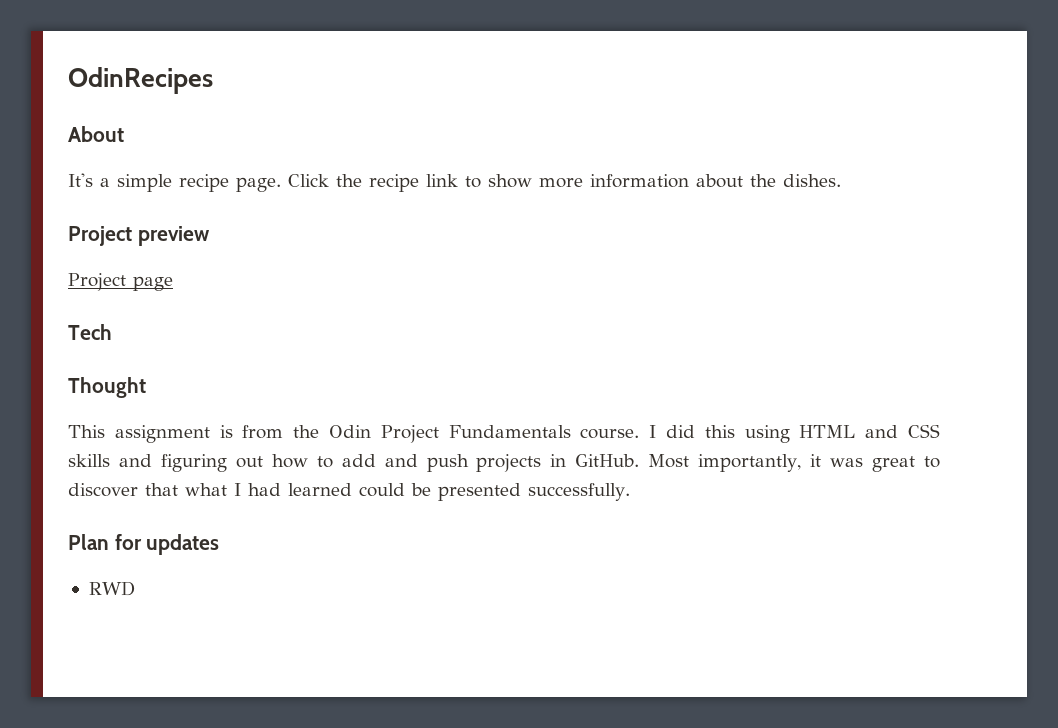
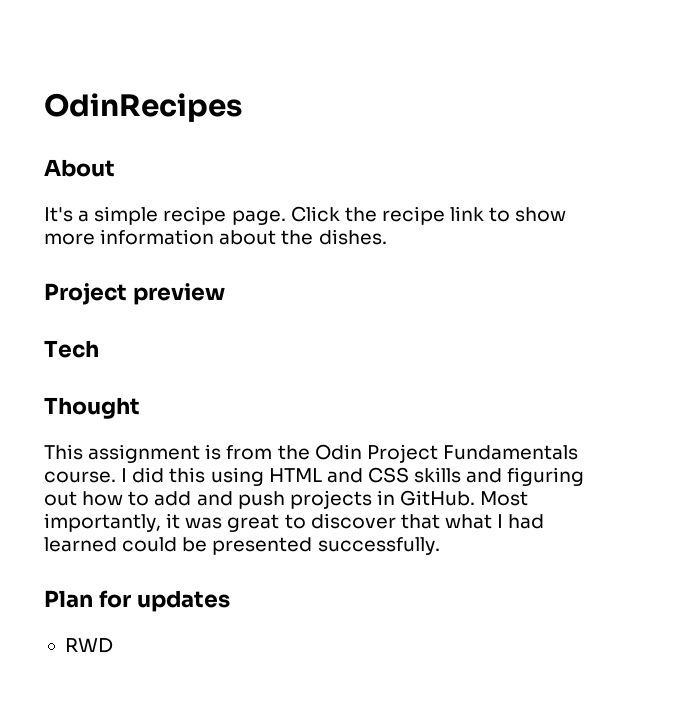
- Project page

